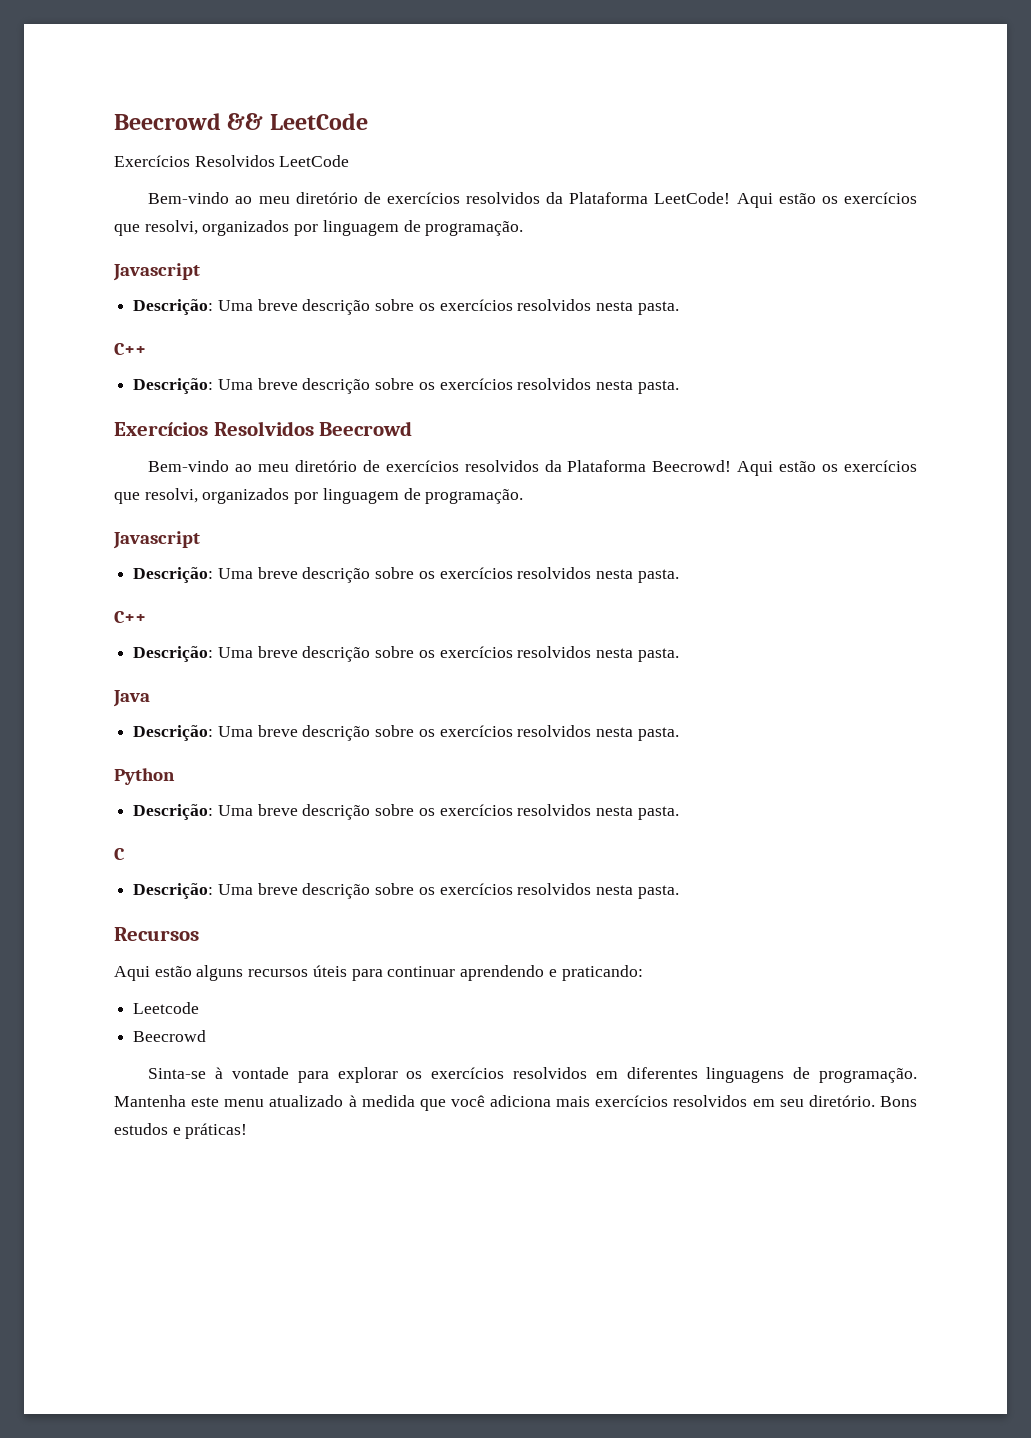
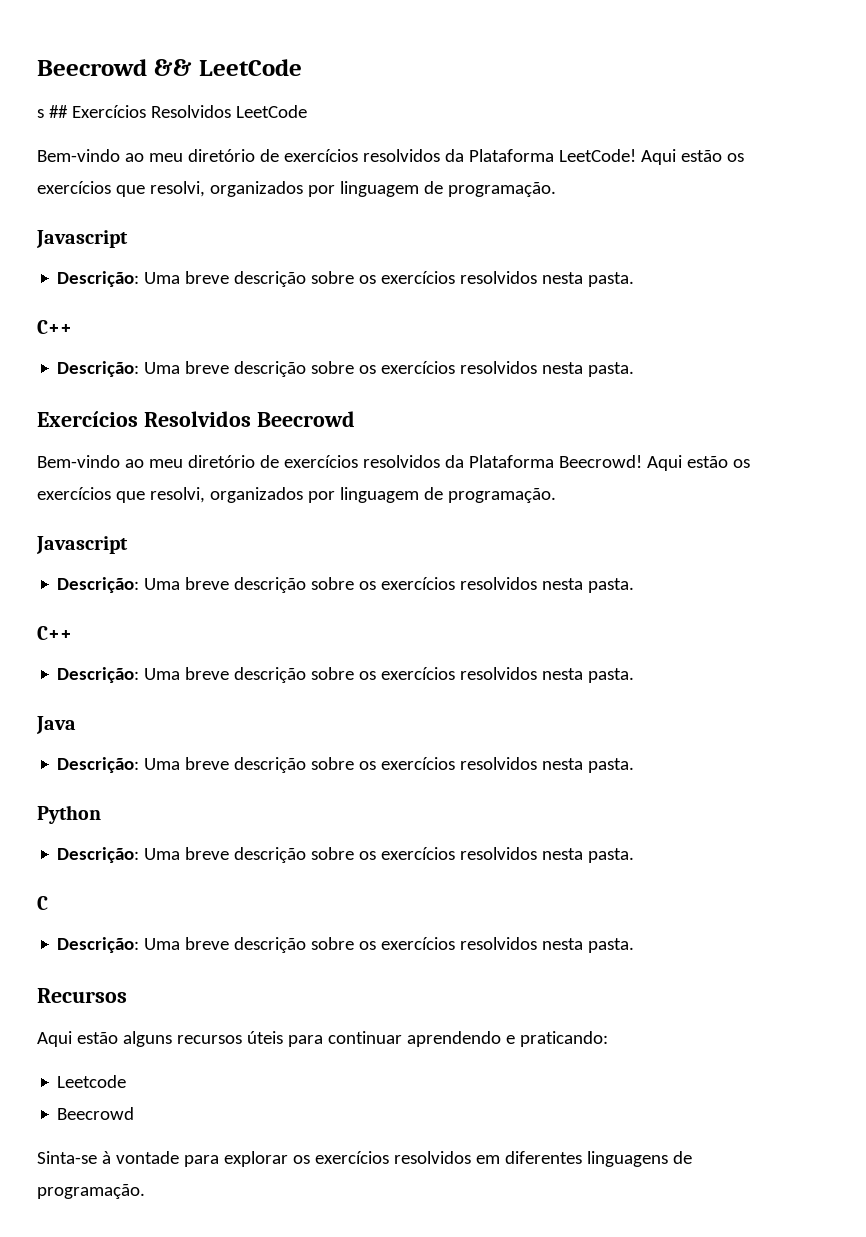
- Exercícios Resolvidos LeetCode
+ s ## Exercícios Resolvidos LeetCode
- Mantenha este menu atualizado à medida que você adiciona mais exercícios resolvidos em seu diretório. Bons estudos e práticas!

